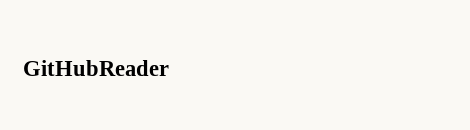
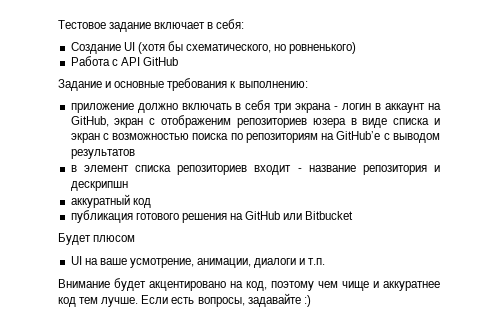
- GitHubReader
+ Тестовое задание включает в себя:
+ Создание UI (хотя бы схематического, но ровненького)
+ Работа с API GitHub
+ Задание и основные требования к выполнению:
+ приложение должно включать в себя три экрана - логин в аккаунт на GitHub, экран с отображеним репозиториев юзера в виде списка и экран с возможностью поиска по репозиториям на GitHub’е с выводом результатов
+ в элемент списка репозиториев входит - название репозитория и дескрипшн
+ аккуратный код
+ публикация готового решения на GitHub или Bitbucket
+ Будет плюсом
+ UI на ваше усмотрение, анимации, диалоги и т.п.
+ Внимание будет акцентировано на код, поэтому чем чище и аккуратнее код тем лучше. Если есть вопросы, задавайте :)

